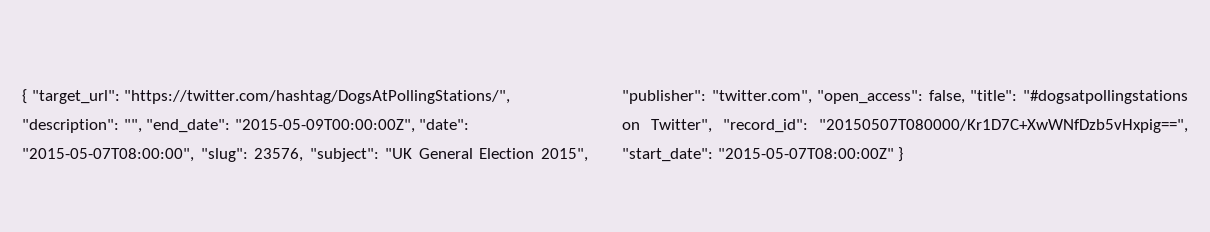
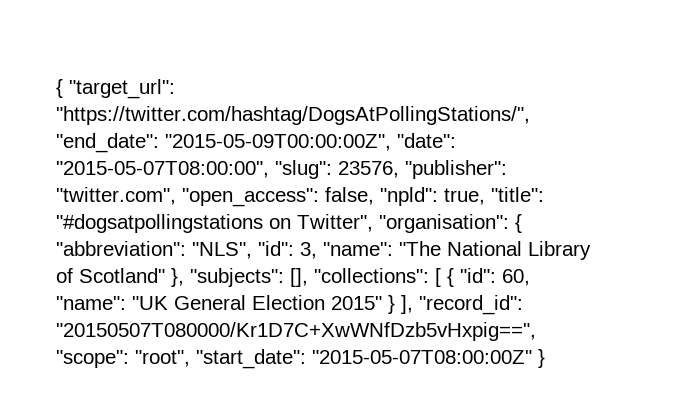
- { "target_url": "https://twitter.com/hashtag/DogsAtPollingStations/", "description": "", "end_date": "2015-05-09T00:00:00Z", "date": "2015-05-07T08:00:00", "slug": 23576, "subject": "UK General Election 2015", "publisher": "twitter.com", "open_access": false, "title": "#dogsatpollingstations on Twitter", "record_id": "20150507T080000/Kr1D7C+XwWNfDzb5vHxpig==", "start_date": "2015-05-07T08:00:00Z" }
+ { "target_url": "https://twitter.com/hashtag/DogsAtPollingStations/", "end_date": "2015-05-09T00:00:00Z", "date": "2015-05-07T08:00:00", "slug": 23576, "publisher": "twitter.com", "open_access": false, "npld": true, "title": "#dogsatpollingstations on Twitter", "organisation": { "abbreviation": "NLS", "id": 3, "name": "The National Library of Scotland" }, "subjects": [], "collections": [ { "id": 60, "name": "UK General Election 2015" } ], "record_id": "20150507T080000/Kr1D7C+XwWNfDzb5vHxpig==", "scope": "root", "start_date": "2015-05-07T08:00:00Z" }

